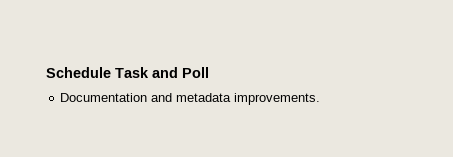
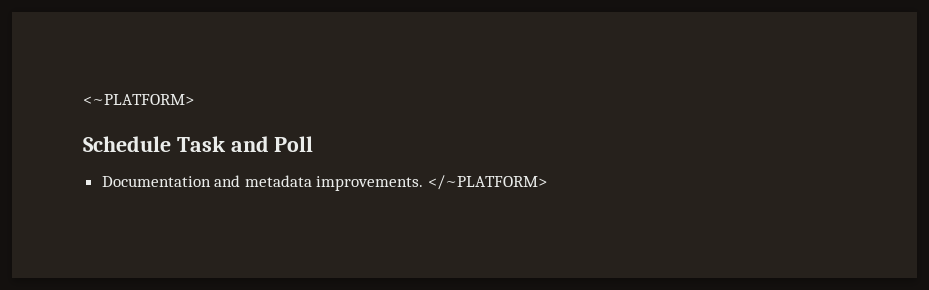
+ <~PLATFORM>
+ </~PLATFORM>

